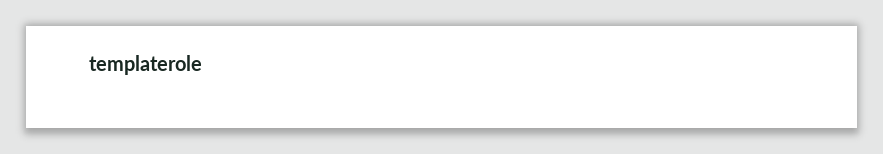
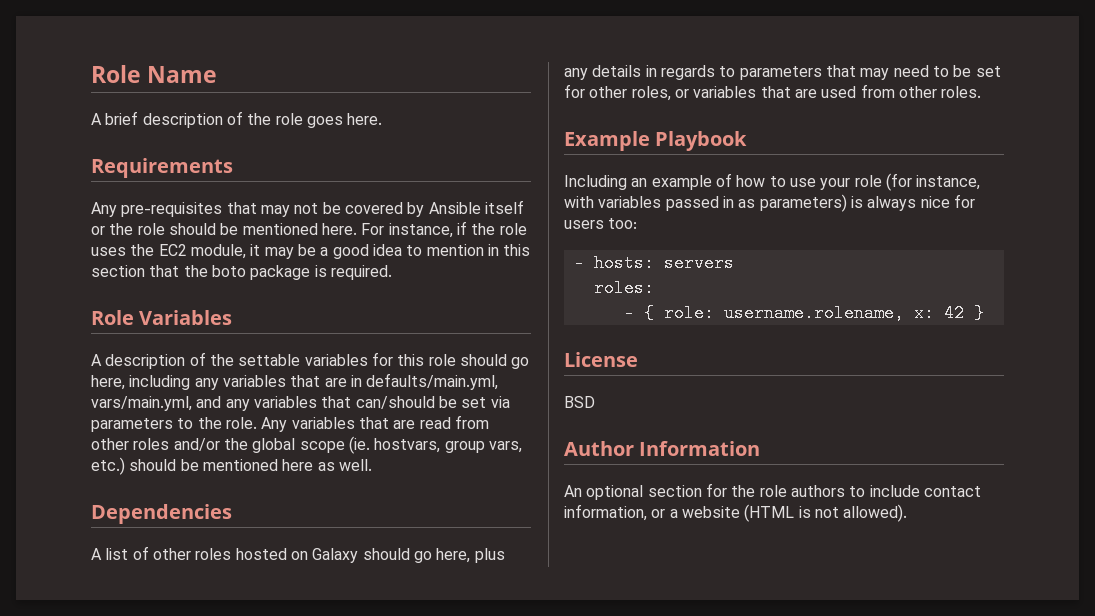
- templaterole
+ Role Name
+ A brief description of the role goes here.
+ Requirements
+ Any pre-requisites that may not be covered by Ansible itself or the role should be mentioned here. For instance, if the role uses the EC2 module, it may be a good idea to mention in this section that the boto package is required.
+ Role Variables
+ A description of the settable variables for this role should go here, including any variables that are in defaults/main.yml, vars/main.yml, and any variables that can/should be set via parameters to the role. Any variables that are read from other roles and/or the global scope (ie. hostvars, group vars, etc.) should be mentioned here as well.
+ Dependencies
+ A list of other roles hosted on Galaxy should go here, plus any details in regards to parameters that may need to be set for other roles, or variables that are used from other roles.
+ Example Playbook
+ Including an example of how to use your role (for instance, with variables passed in as parameters) is always nice for users too:
+ - hosts: servers
+ roles:
+ - { role: username.rolename, x: 42 }
+ License
+ BSD
+ Author Information
+ An optional section for the role authors to include contact information, or a website (HTML is not allowed).

